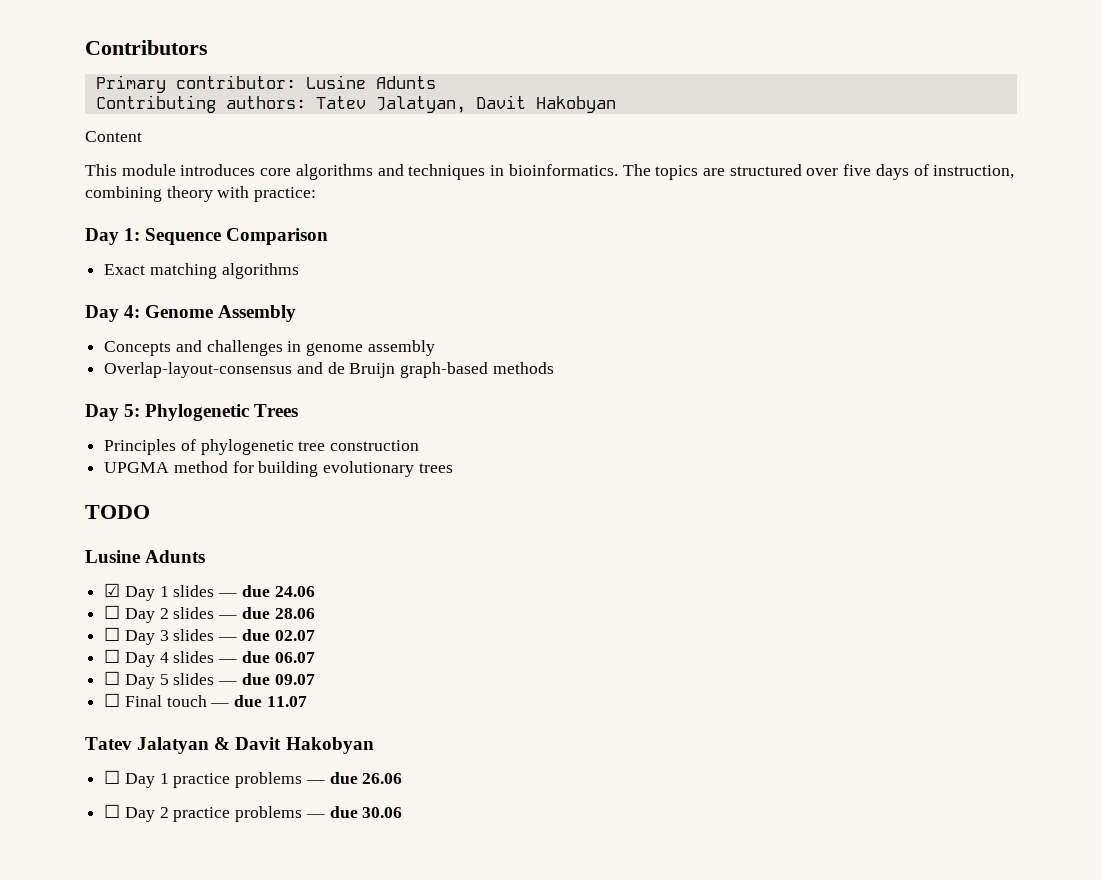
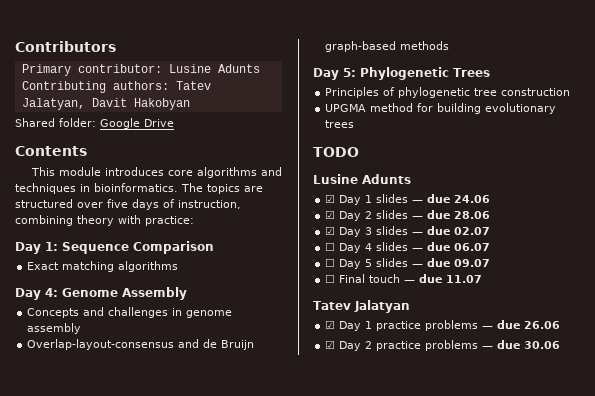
- Content
+ Shared folder: Google Drive
+ Contents
- ☐ Day 2 slides — due 28.06
+ ☑ Day 2 slides — due 28.06
- ☐ Day 3 slides — due 02.07
+ ☑ Day 3 slides — due 02.07
- Tatev Jalatyan & Davit Hakobyan
- ☐ Day 1 practice problems — due 26.06
+ Tatev Jalatyan
+ ☑ Day 1 practice problems — due 26.06
- ☐ Day 2 practice problems — due 30.06
+ ☑ Day 2 practice problems — due 30.06

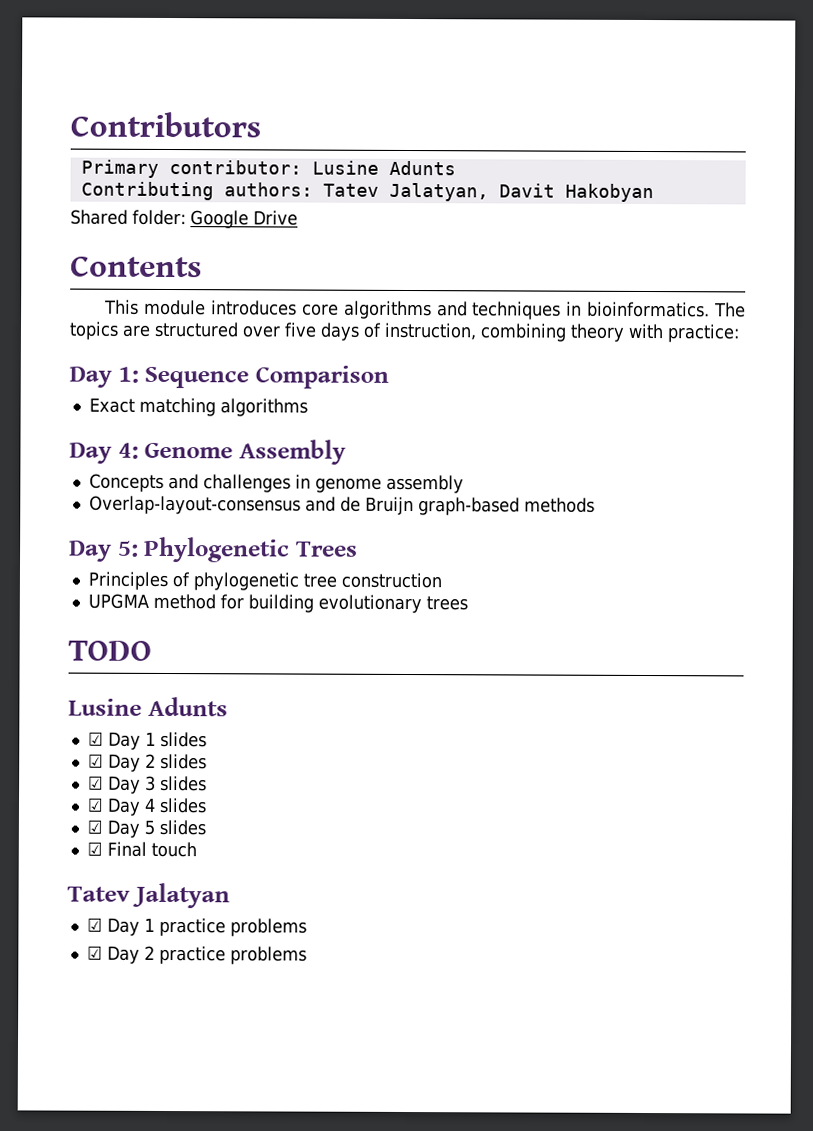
- ☑ Day 1 slides — due 24.06
+ ☑ Day 1 slides
- ☑ Day 2 slides — due 28.06
+ ☑ Day 2 slides
- ☑ Day 3 slides — due 02.07
- ☐ Day 4 slides — due 06.07
- ☐ Day 5 slides — due 09.07
- ☐ Final touch — due 11.07
+ ☑ Day 3 slides
+ ☑ Day 4 slides
+ ☑ Day 5 slides
+ ☑ Final touch
- ☑ Day 1 practice problems — due 26.06
+ ☑ Day 1 practice problems
- ☑ Day 2 practice problems — due 30.06
+ ☑ Day 2 practice problems

